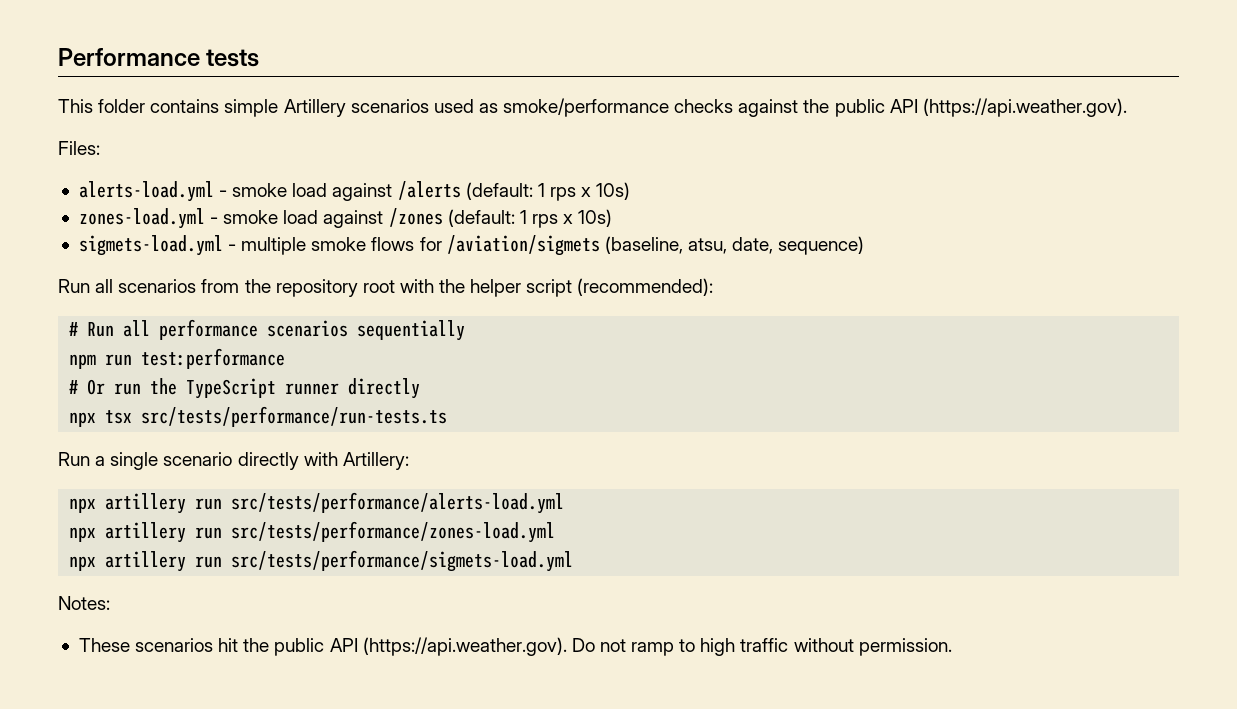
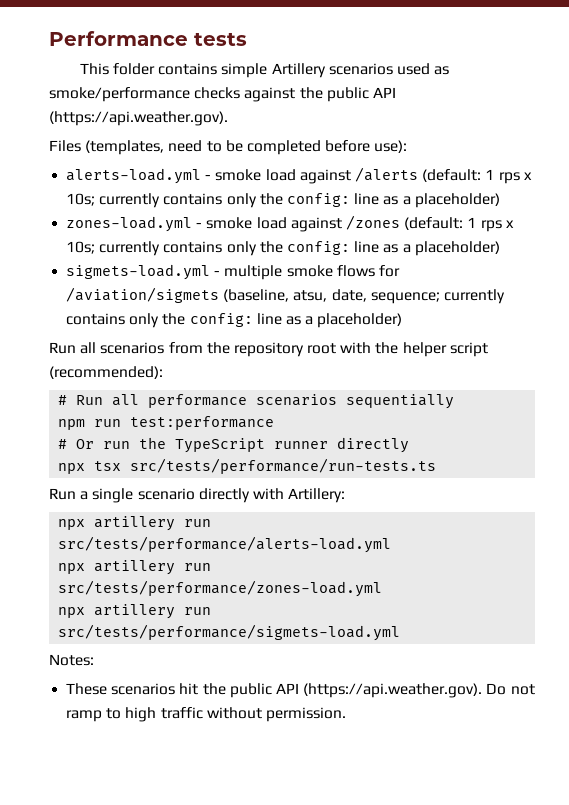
- Files:
+ Files (templates, need to be completed before use):
- alerts-load.yml - smoke load against /alerts (default: 1 rps x 10s)
+ alerts-load.yml - smoke load against /alerts (default: 1 rps x 10s; currently contains only the config: line as a placeholder)
- zones-load.yml - smoke load against /zones (default: 1 rps x 10s)
+ zones-load.yml - smoke load against /zones (default: 1 rps x 10s; currently contains only the config: line as a placeholder)
- sigmets-load.yml - multiple smoke flows for /aviation/sigmets (baseline, atsu, date, sequence)
+ sigmets-load.yml - multiple smoke flows for /aviation/sigmets (baseline, atsu, date, sequence; currently contains only the config: line as a placeholder)

